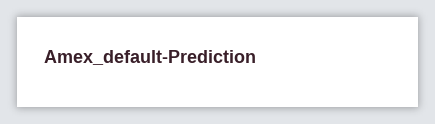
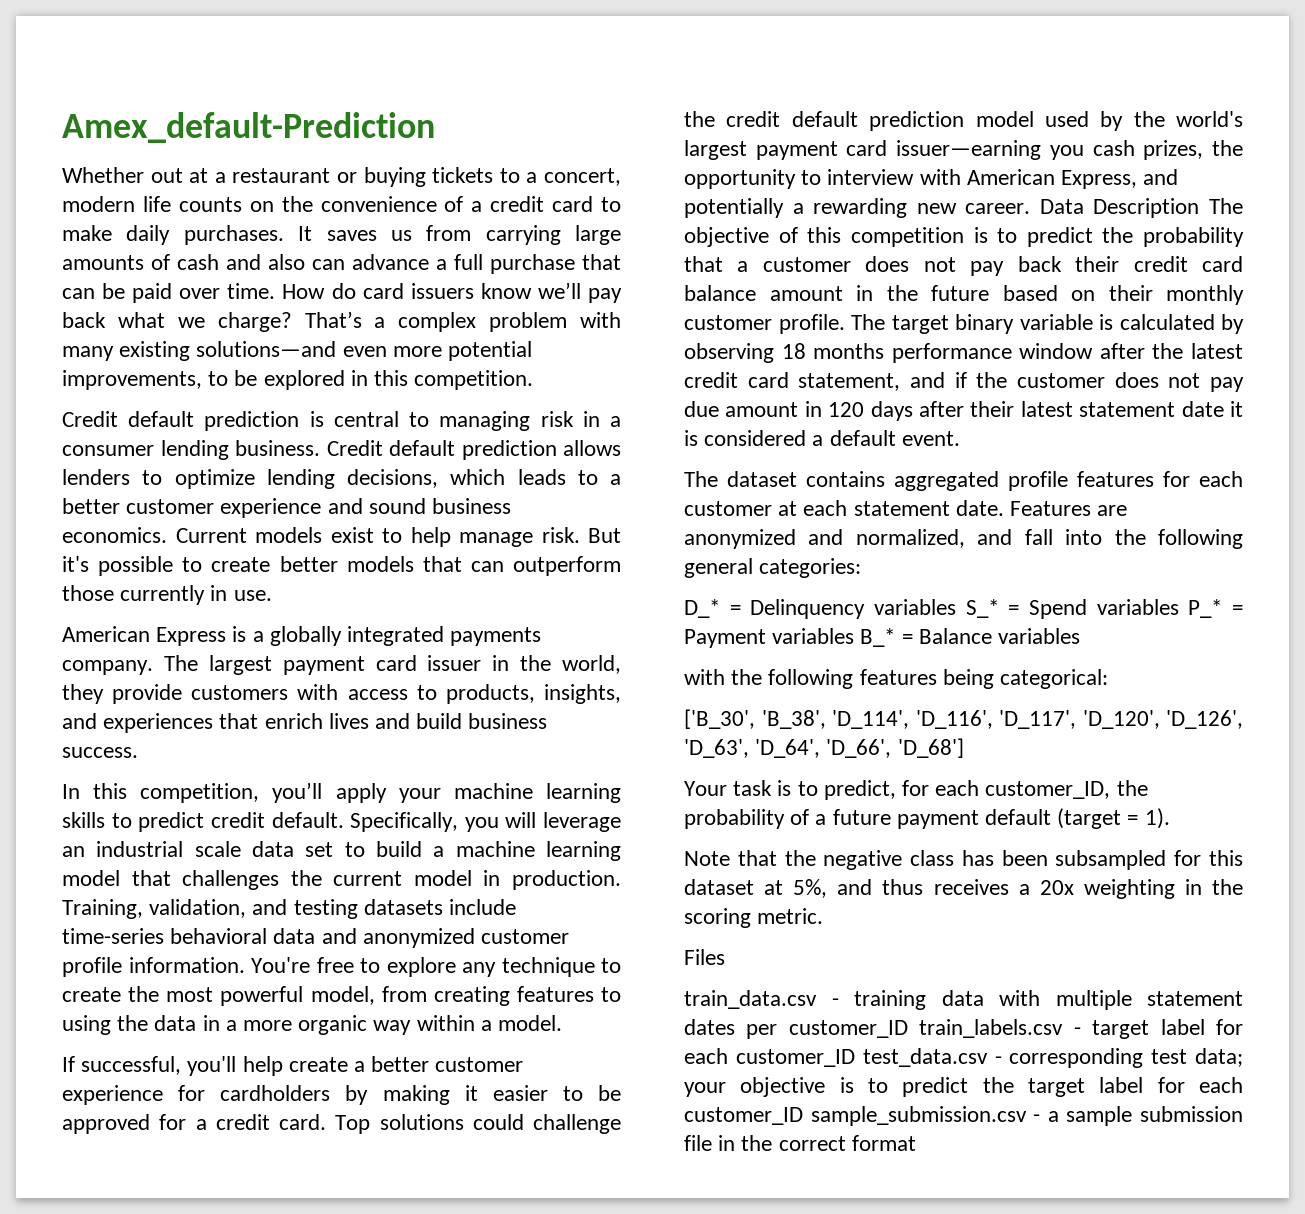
+ Whether out at a restaurant or buying tickets to a concert, modern life counts on the convenience of a credit card to make daily purchases. It saves us from carrying large amounts of cash and also can advance a full purchase that can be paid over time. How do card issuers know we’ll pay back what we charge? That’s a complex problem with many existing solutions—and even more potential improvements, to be explored in this competition.
+ Credit default prediction is central to managing risk in a consumer lending business. Credit default prediction allows lenders to optimize lending decisions, which leads to a better customer experience and sound business economics. Current models exist to help manage risk. But it's possible to create better models that can outperform those currently in use.
+ American Express is a globally integrated payments company. The largest payment card issuer in the world, they provide customers with access to products, insights, and experiences that enrich lives and build business success.
+ In this competition, you’ll apply your machine learning skills to predict credit default. Specifically, you will leverage an industrial scale data set to build a machine learning model that challenges the current model in production. Training, validation, and testing datasets include time-series behavioral data and anonymized customer profile information. You're free to explore any technique to create the most powerful model, from creating features to using the data in a more organic way within a model.
+ If successful, you'll help create a better customer experience for cardholders by making it easier to be approved for a credit card. Top solutions could challenge the credit default prediction model used by the world's largest payment card issuer—earning you cash prizes, the opportunity to interview with American Express, and potentially a rewarding new career. Data Description The objective of this competition is to predict the probability that a customer does not pay back their credit card balance amount in the future based on their monthly customer profile. The target binary variable is calculated by observing 18 months performance window after the latest credit card statement, and if the customer does not pay due amount in 120 days after their latest statement date it is considered a default event.
+ The dataset contains aggregated profile features for each customer at each statement date. Features are anonymized and normalized, and fall into the following general categories:
+ D_* = Delinquency variables S_* = Spend variables P_* = Payment variables B_* = Balance variables
+ with the following features being categorical:
+ ['B_30', 'B_38', 'D_114', 'D_116', 'D_117', 'D_120', 'D_126', 'D_63', 'D_64', 'D_66', 'D_68']
+ Your task is to predict, for each customer_ID, the probability of a future payment default (target = 1).
+ Note that the negative class has been subsampled for this dataset at 5%, and thus receives a 20x weighting in the scoring metric.
+ Files
+ train_data.csv - training data with multiple statement dates per customer_ID train_labels.csv - target label for each customer_ID test_data.csv - corresponding test data; your objective is to predict the target label for each customer_ID sample_submission.csv - a sample submission file in the correct format

